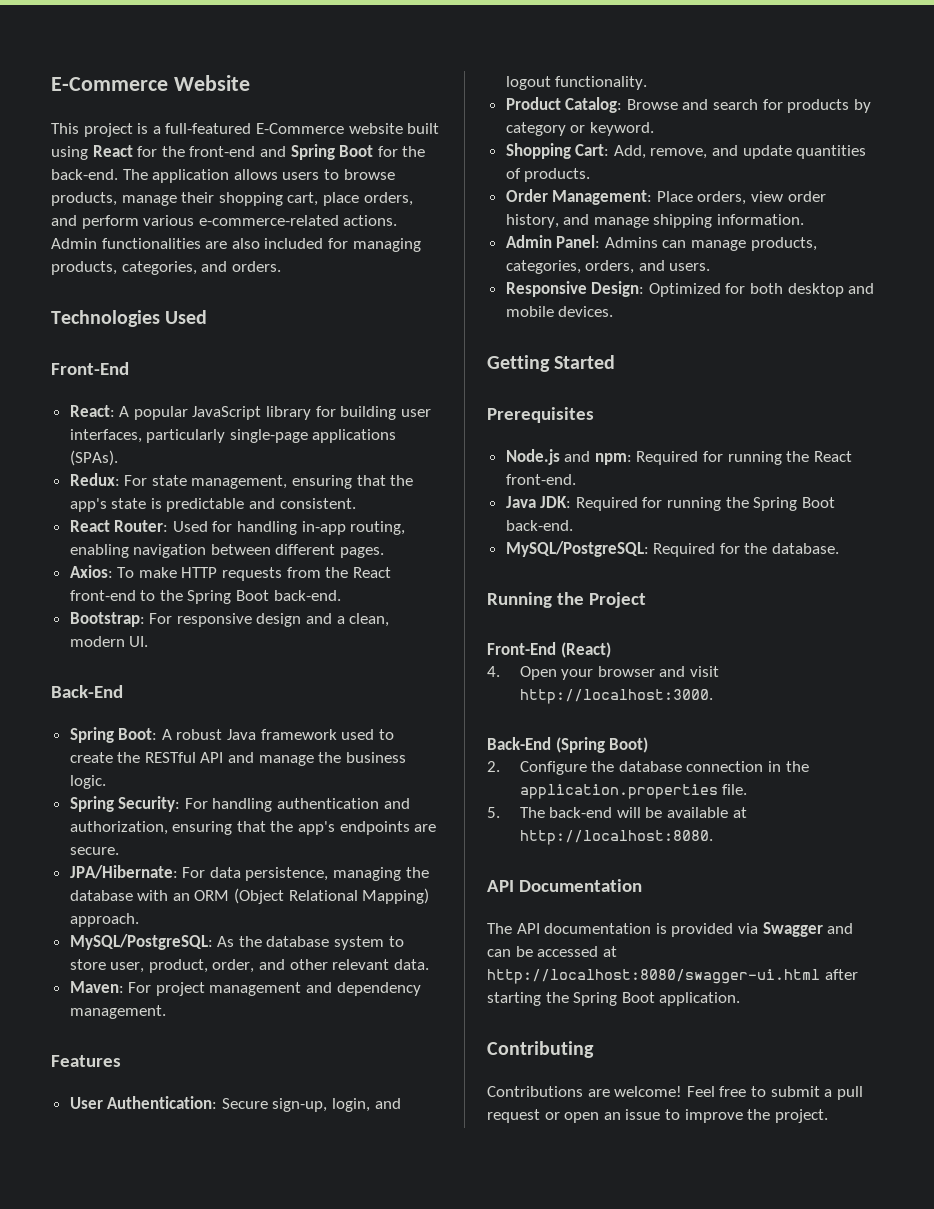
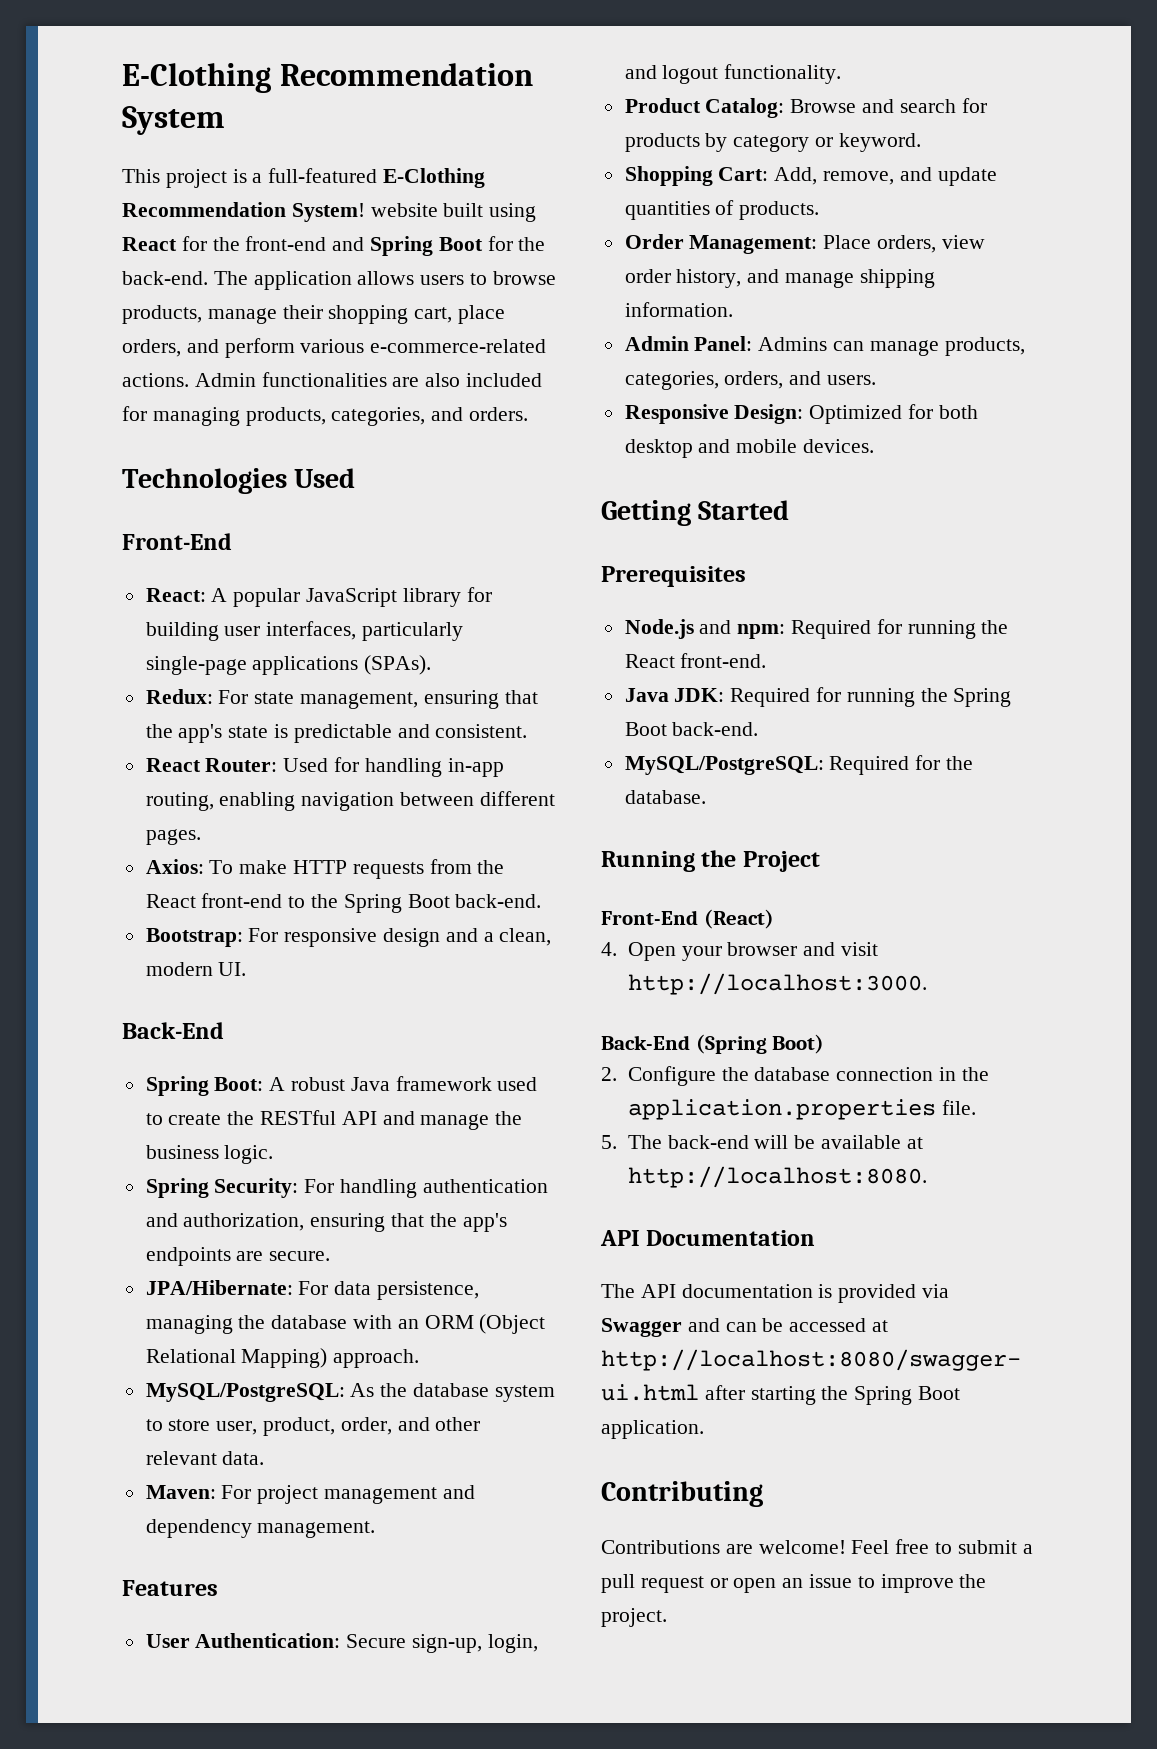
- E-Commerce Website
+ E-Clothing Recommendation System
- This project is a full-featured E-Commerce website built using React for the front-end and Spring Boot for the back-end.
+ This project is a full-featured E-Clothing Recommendation System! website built using React for the front-end and Spring Boot for the back-end.

